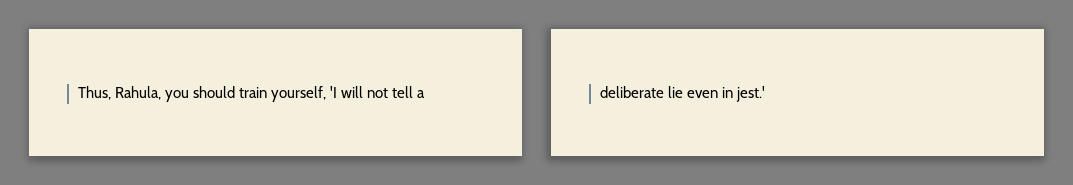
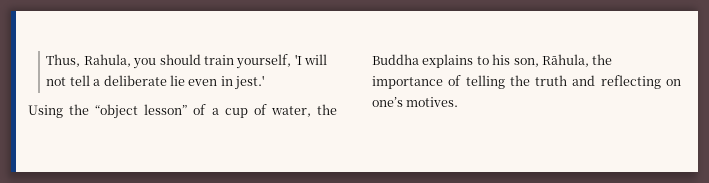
+ Using the “object lesson” of a cup of water, the Buddha explains to his son, Rāhula, the importance of telling the truth and reflecting on one’s motives.

